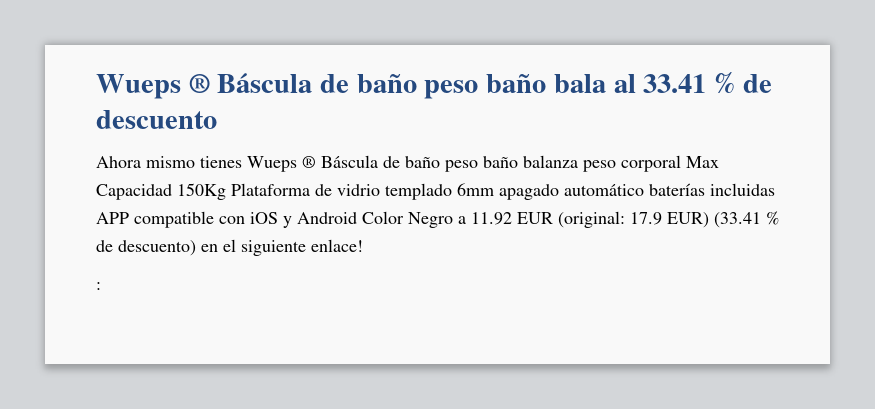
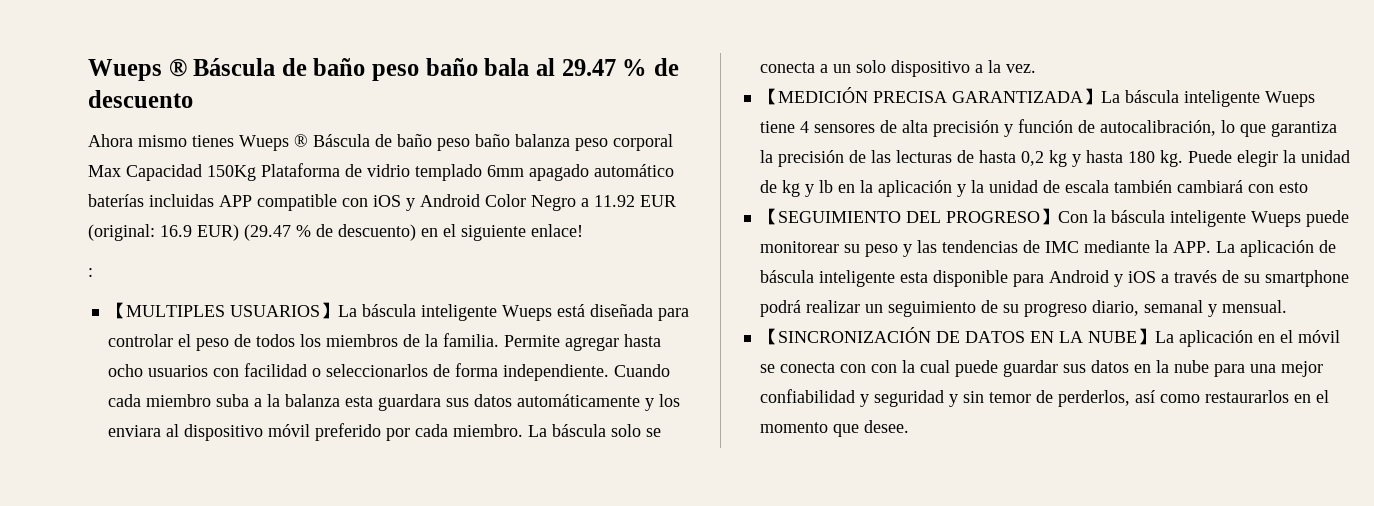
- Wueps ® Báscula de baño peso baño bala al 33.41 % de descuento
+ Wueps ® Báscula de baño peso baño bala al 29.47 % de descuento
- Ahora mismo tienes Wueps ® Báscula de baño peso baño balanza peso corporal Max Capacidad 150Kg Plataforma de vidrio templado 6mm apagado automático baterías incluidas APP compatible con iOS y Android Color Negro a 11.92 EUR (original: 17.9 EUR) (33.41 % de descuento) en el siguiente enlace!
+ Ahora mismo tienes Wueps ® Báscula de baño peso baño balanza peso corporal Max Capacidad 150Kg Plataforma de vidrio templado 6mm apagado automático baterías incluidas APP compatible con iOS y Android Color Negro a 11.92 EUR (original: 16.9 EUR) (29.47 % de descuento) en el siguiente enlace!
+ 【MULTIPLES USUARIOS】La báscula inteligente Wueps está diseñada para controlar el peso de todos los miembros de la familia. Permite agregar hasta ocho usuarios con facilidad o seleccionarlos de forma independiente. Cuando cada miembro suba a la balanza esta guardara sus datos automáticamente y los enviara al dispositivo móvil preferido por cada miembro. La báscula solo se conecta a un solo dispositivo a la vez.
+ 【MEDICIÓN PRECISA GARANTIZADA】La báscula inteligente Wueps tiene 4 sensores de alta precisión y función de autocalibración, lo que garantiza la precisión de las lecturas de hasta 0,2 kg y hasta 180 kg. Puede elegir la unidad de kg y lb en la aplicación y la unidad de escala también cambiará con esto
+ 【SEGUIMIENTO DEL PROGRESO】Con la báscula inteligente Wueps puede monitorear su peso y las tendencias de IMC mediante la APP. La aplicación de báscula inteligente esta disponible para Android y iOS a través de su smartphone podrá realizar un seguimiento de su progreso diario, semanal y mensual.
+ 【SINCRONIZACIÓN DE DATOS EN LA NUBE】La aplicación en el móvil se conecta con con la cual puede guardar sus datos en la nube para una mejor confiabilidad y seguridad y sin temor de perderlos, así como restaurarlos en el momento que desee.

